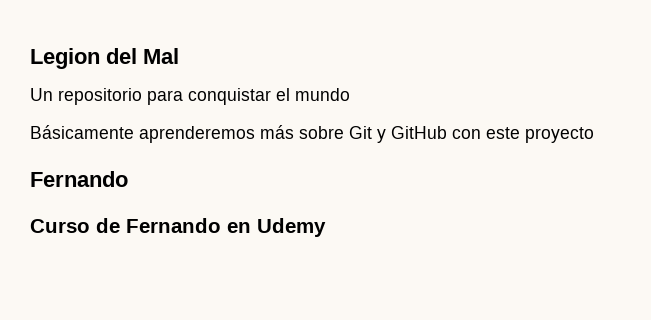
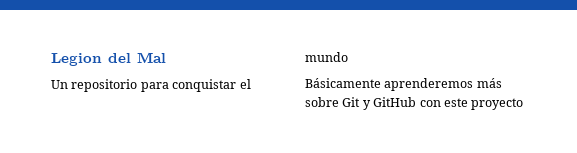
  Básicamente aprenderemos más sobre Git y GitHub con este proyecto
- Fernando
- Curso de Fernando en Udemy

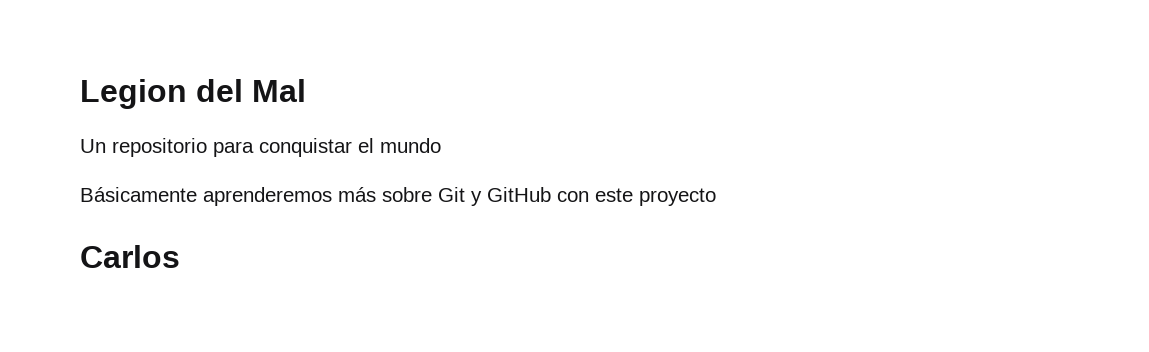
+ Carlos

